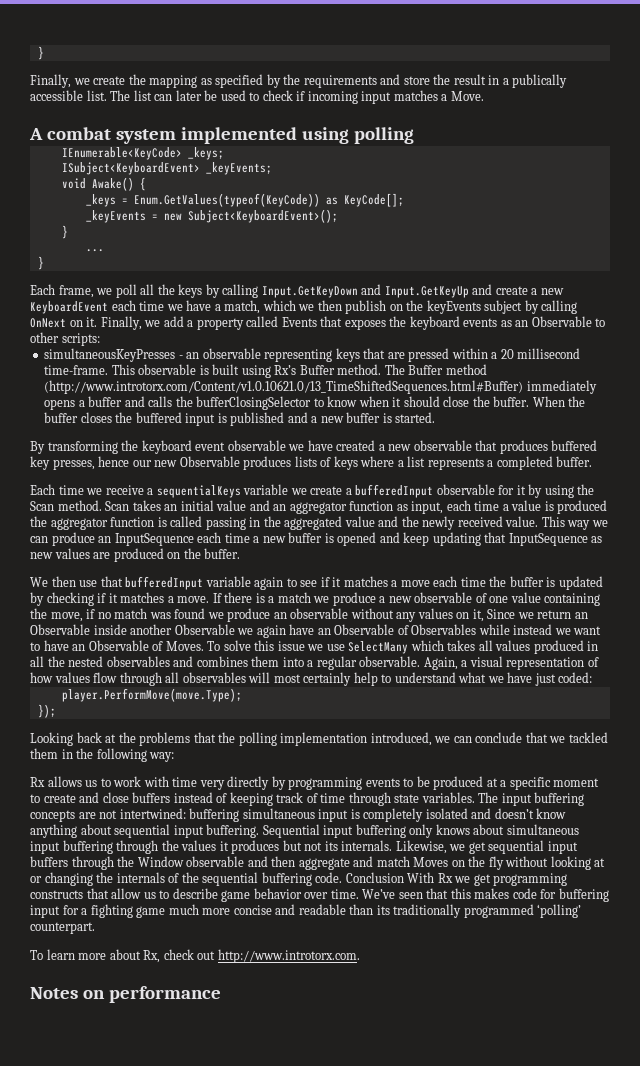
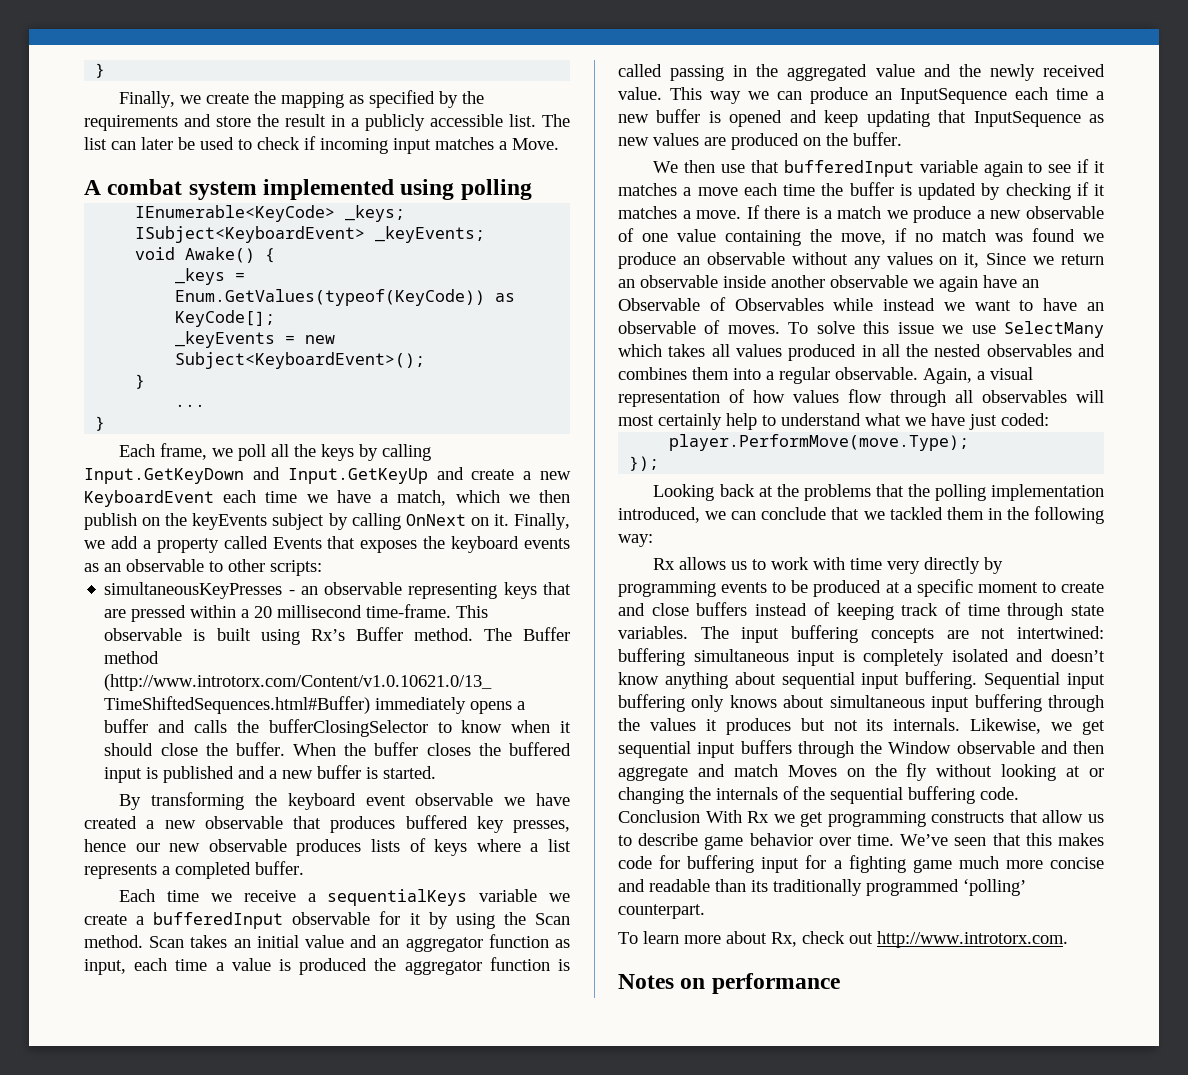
- Finally, we create the mapping as specified by the requirements and store the result in a publically accessible list.
+ Finally, we create the mapping as specified by the requirements and store the result in a publicly accessible list.
- Finally, we add a property called Events that exposes the keyboard events as an Observable to other scripts:
+ Finally, we add a property called Events that exposes the keyboard events as an observable to other scripts:
- By transforming the keyboard event observable we have created a new observable that produces buffered key presses, hence our new Observable produces lists of keys where a list represents a completed buffer.
+ By transforming the keyboard event observable we have created a new observable that produces buffered key presses, hence our new observable produces lists of keys where a list represents a completed buffer.
- If there is a match we produce a new observable of one value containing the move, if no match was found we produce an observable without any values on it, Since we return an Observable inside another Observable we again have an Observable of Observables while instead we want to have an Observable of Moves.
+ If there is a match we produce a new observable of one value containing the move, if no match was found we produce an observable without any values on it, Since we return an observable inside another observable we again have an Observable of Observables while instead we want to have an observable of moves.

